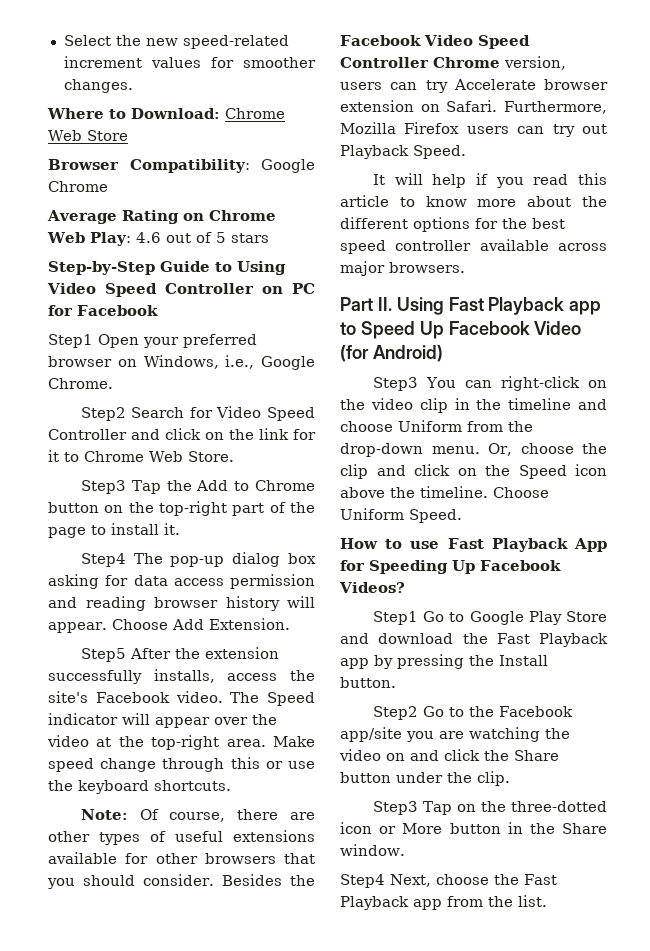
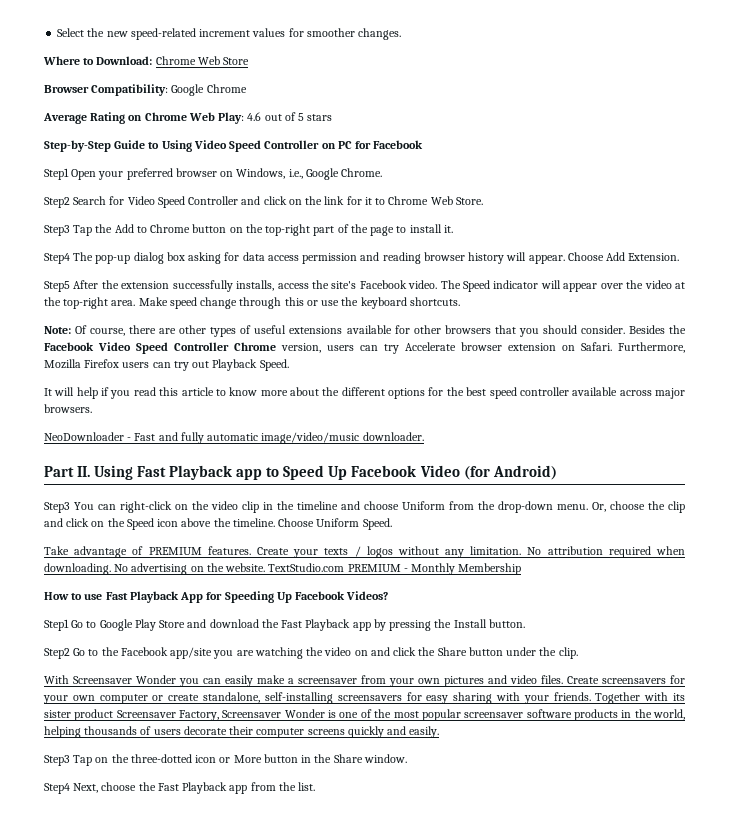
+ NeoDownloader - Fast and fully automatic image/video/music downloader.
+ Take advantage of PREMIUM features. Create your texts / logos without any limitation. No attribution required when downloading. No advertising on the website. TextStudio.com PREMIUM - Monthly Membership
+ With Screensaver Wonder you can easily make a screensaver from your own pictures and video files. Create screensavers for your own computer or create standalone, self-installing screensavers for easy sharing with your friends. Together with its sister product Screensaver Factory, Screensaver Wonder is one of the most popular screensaver software products in the world, helping thousands of users decorate their computer screens quickly and easily.

